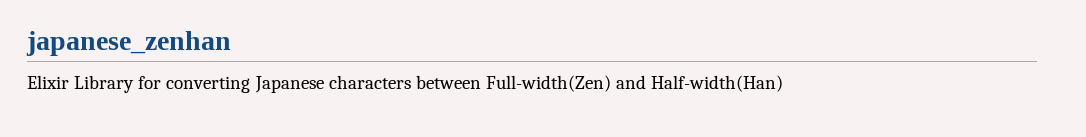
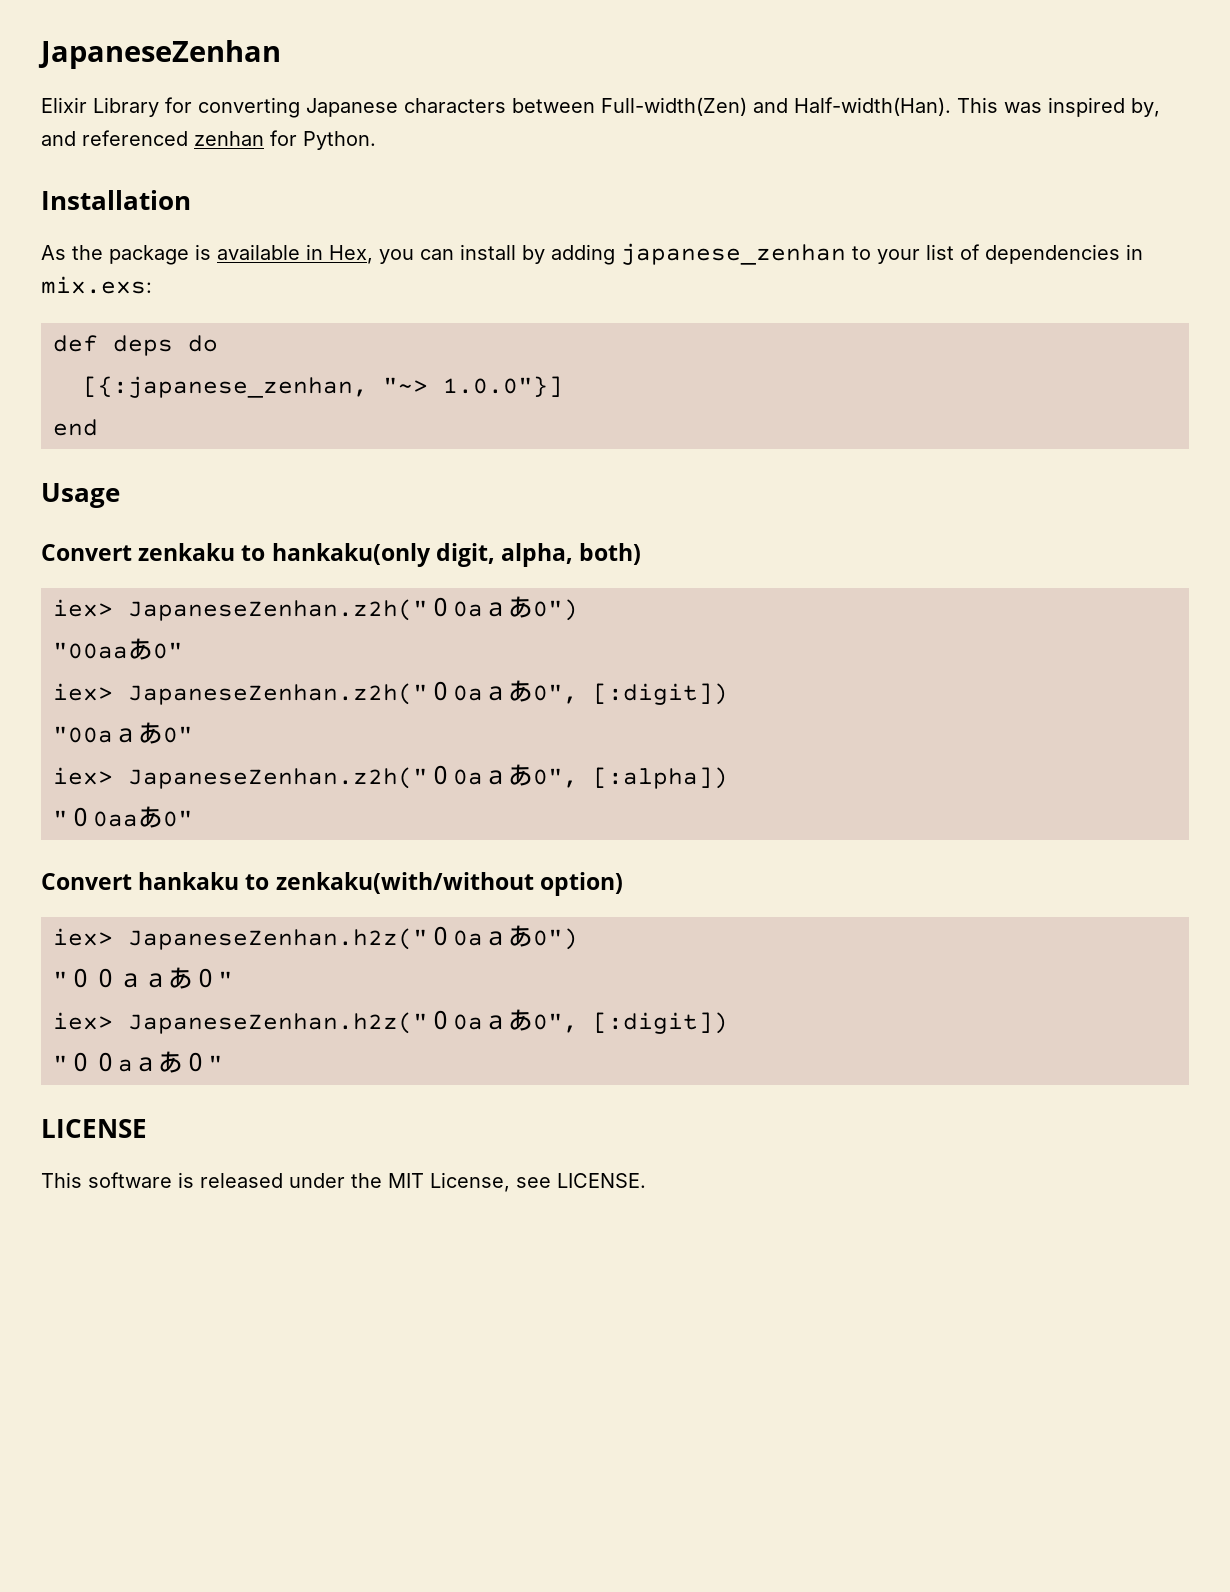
- japanese_zenhan
+ JapaneseZenhan
- Elixir Library for converting Japanese characters between Full-width(Zen) and Half-width(Han)
+ Elixir Library for converting Japanese characters between Full-width(Zen) and Half-width(Han). This was inspired by, and referenced zenhan for Python.
+ Installation
+ As the package is available in Hex, you can install by adding japanese_zenhan to your list of dependencies in mix.exs:
+ def deps do
+ [{:japanese_zenhan, "~> 1.0.0"}]
+ end
+ Usage
+ Convert zenkaku to hankaku(only digit, alpha, both)
+ iex> JapaneseZenhan.z2h("０0aａあ0")
+ "00aaあ0"
+ iex> JapaneseZenhan.z2h("０0aａあ0", [:digit])
+ "00aａあ0"
+ iex> JapaneseZenhan.z2h("０0aａあ0", [:alpha])
+ "０0aaあ0"
+ Convert hankaku to zenkaku(with/without option)
+ iex> JapaneseZenhan.h2z("０0aａあ0")
+ "００ａａあ０"
+ iex> JapaneseZenhan.h2z("０0aａあ0", [:digit])
+ "００aａあ０"
+ LICENSE
+ This software is released under the MIT License, see LICENSE.

